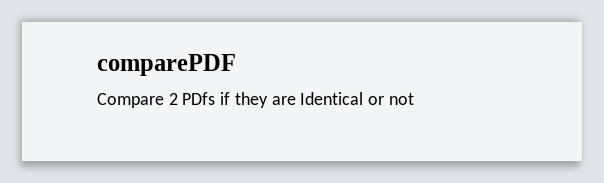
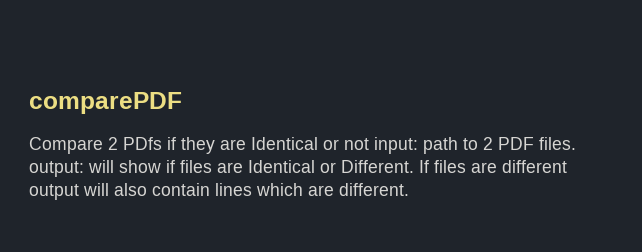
- Compare 2 PDfs if they are Identical or not
+ Compare 2 PDfs if they are Identical or not input: path to 2 PDF files. output: will show if files are Identical or Different. If files are different output will also contain lines which are different.

